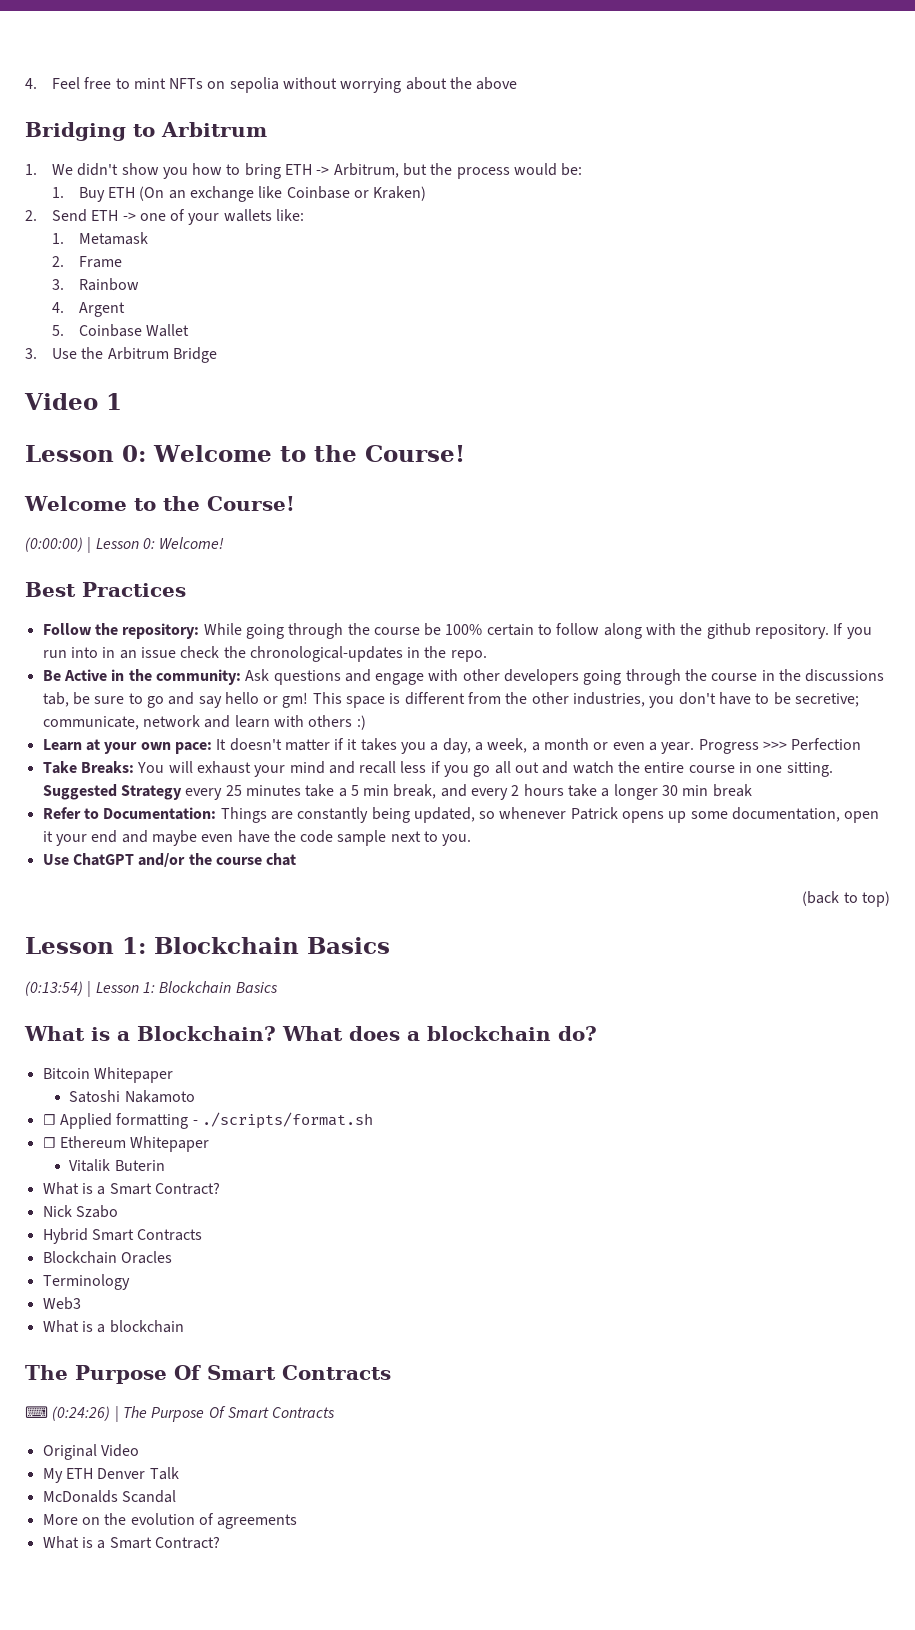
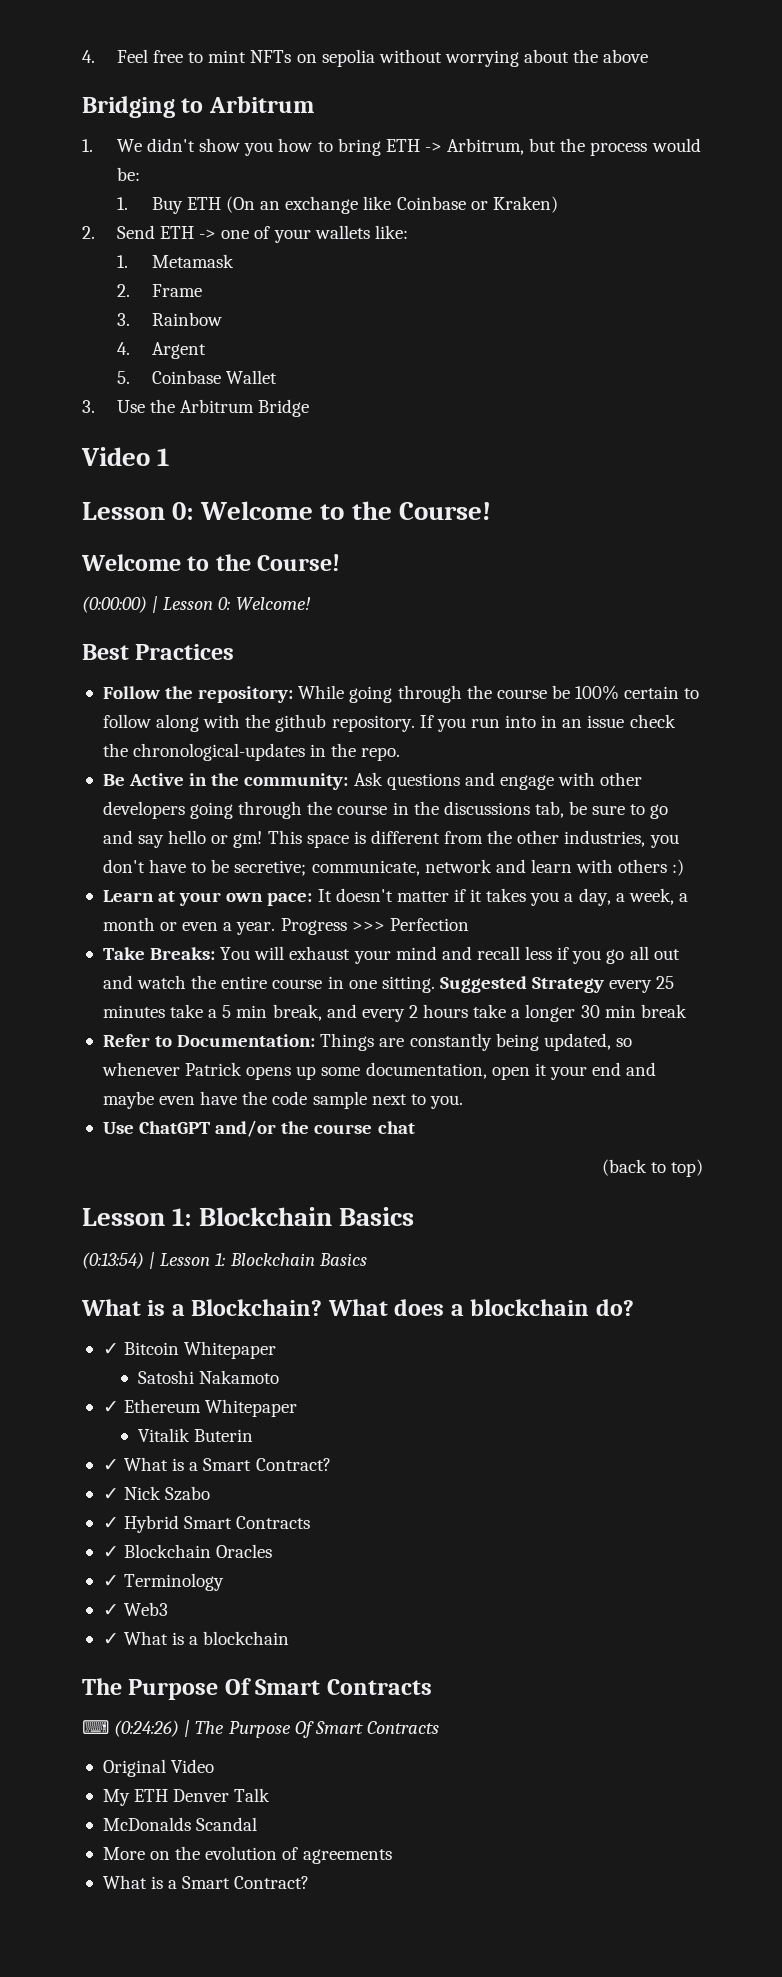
- Bitcoin Whitepaper
+ ✓ Bitcoin Whitepaper
- ☐ Applied formatting - ./scripts/format.sh
- ☐ Ethereum Whitepaper
+ ✓ Ethereum Whitepaper
  Vitalik Buterin
- What is a Smart Contract?
+ ✓ What is a Smart Contract?
- Nick Szabo
+ ✓ Nick Szabo
- Hybrid Smart Contracts
+ ✓ Hybrid Smart Contracts
- Blockchain Oracles
+ ✓ Blockchain Oracles
- Terminology
+ ✓ Terminology
- Web3
+ ✓ Web3
- What is a blockchain
+ ✓ What is a blockchain

